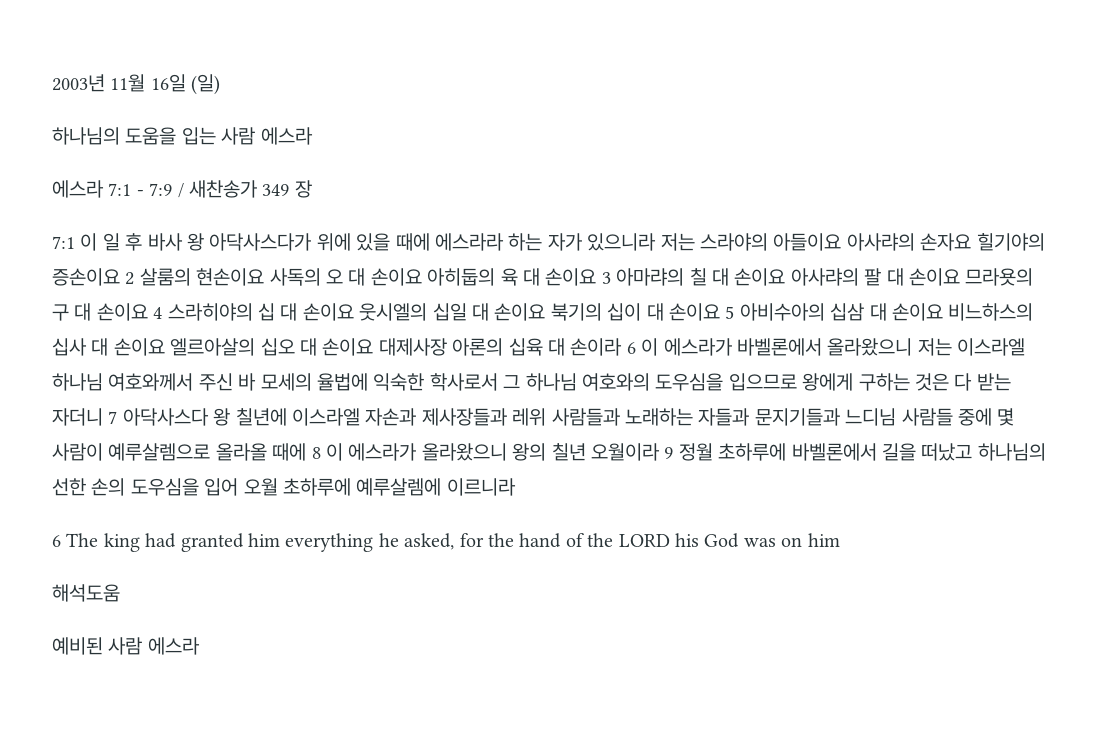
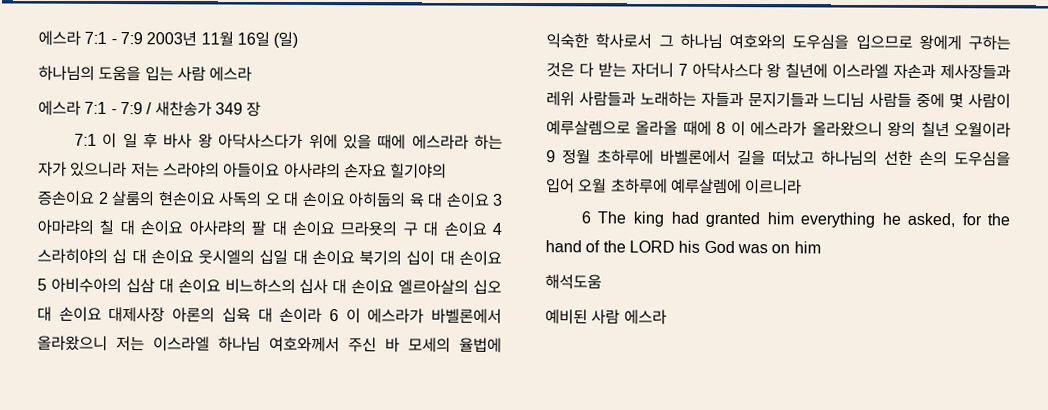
- 2003년 11월 16일 (일)
+ 에스라 7:1 - 7:9 2003년 11월 16일 (일)

